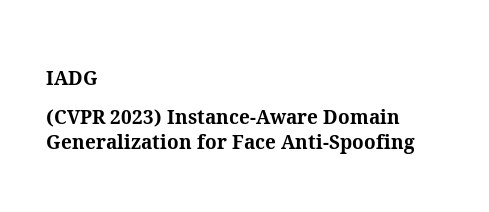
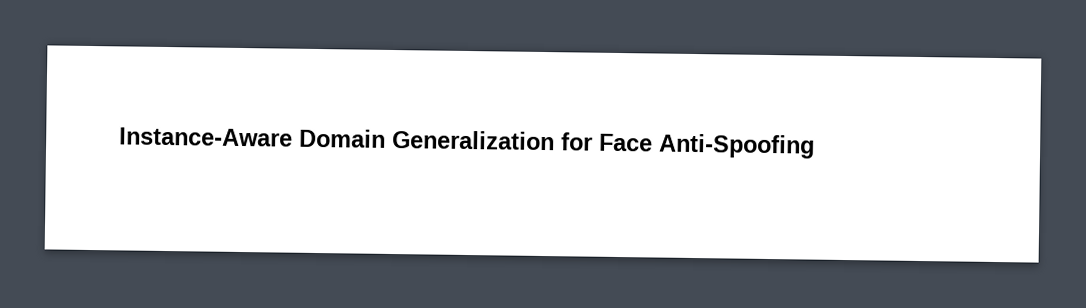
- IADG
- (CVPR 2023) Instance-Aware Domain Generalization for Face Anti-Spoofing
+ Instance-Aware Domain Generalization for Face Anti-Spoofing

